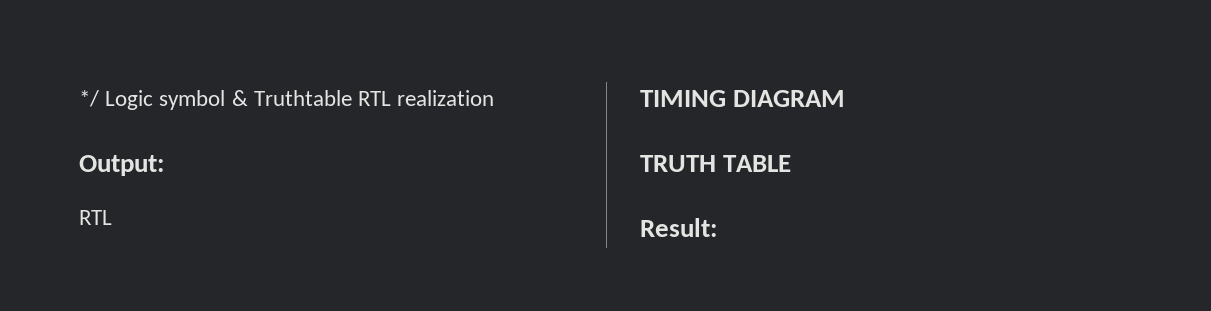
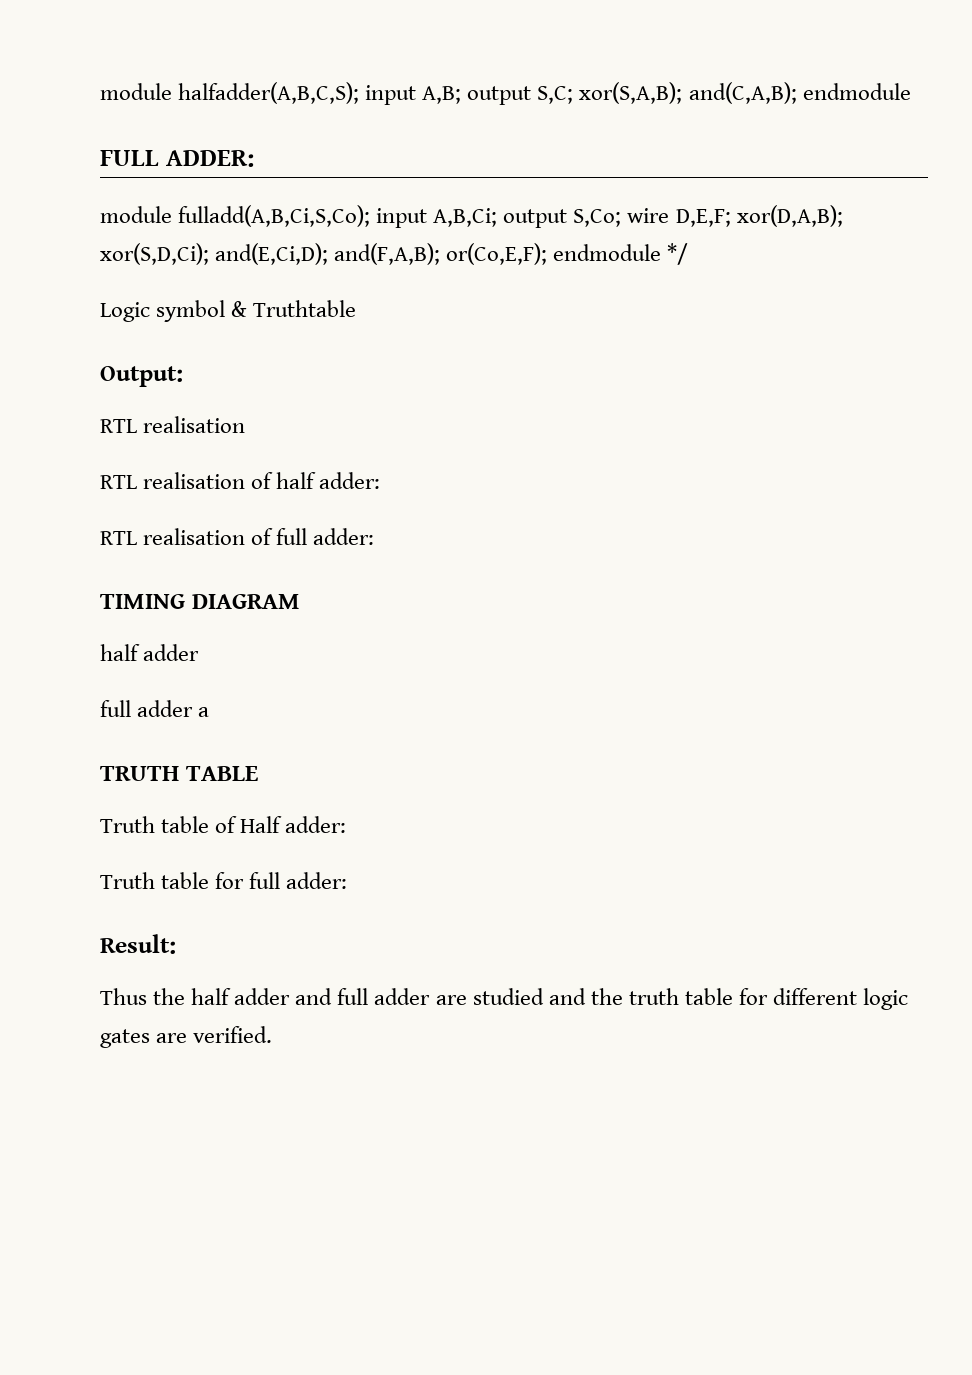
- */ Logic symbol & Truthtable RTL realization
+ module halfadder(A,B,C,S); input A,B; output S,C; xor(S,A,B); and(C,A,B); endmodule
+ FULL ADDER:
+ module fulladd(A,B,Ci,S,Co); input A,B,Ci; output S,Co; wire D,E,F; xor(D,A,B); xor(S,D,Ci); and(E,Ci,D); and(F,A,B); or(Co,E,F); endmodule */
+ Logic symbol & Truthtable
  Output:
- RTL
+ RTL realisation
+ RTL realisation of half adder:
+ RTL realisation of full adder:
  TIMING DIAGRAM
+ half adder
+ full adder a
  TRUTH TABLE
+ Truth table of Half adder:
+ Truth table for full adder:
  Result:
+ Thus the half adder and full adder are studied and the truth table for different logic gates are verified.

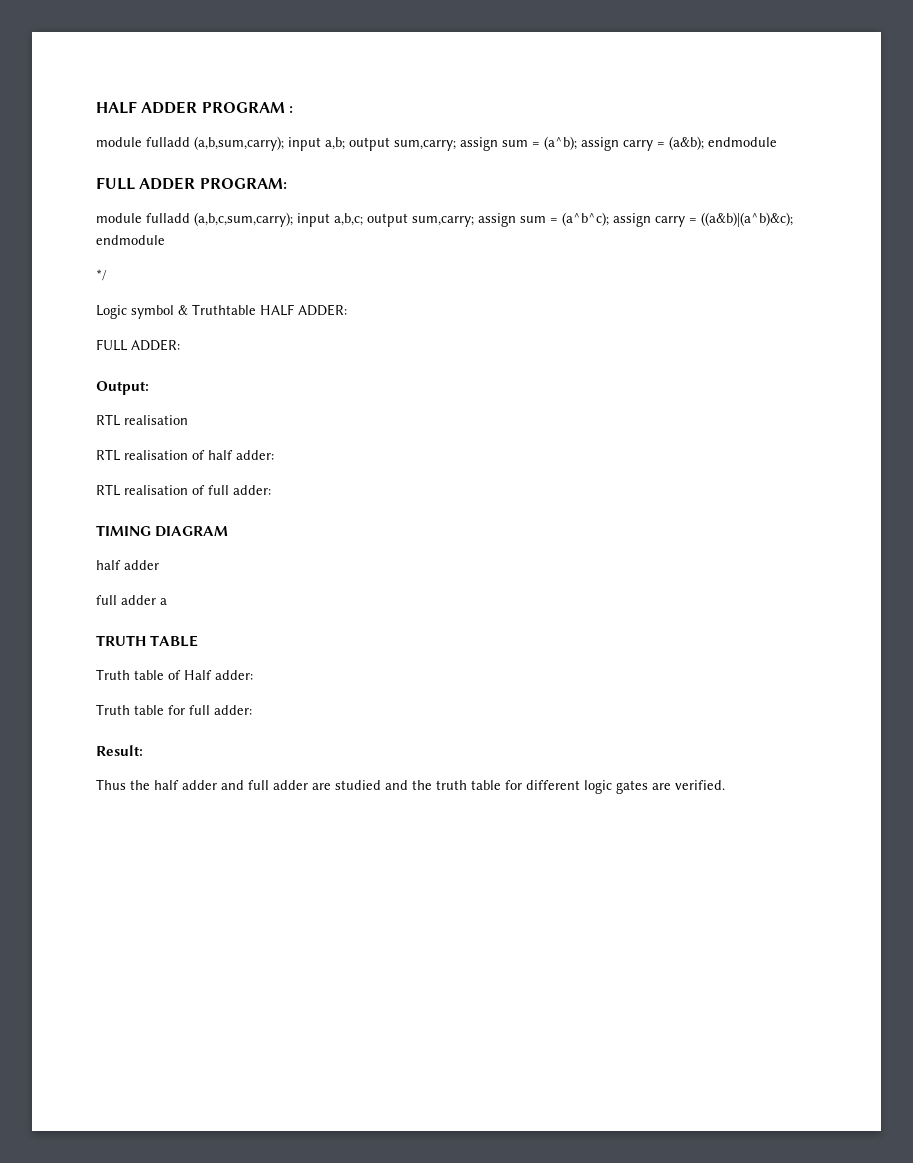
- module halfadder(A,B,C,S); input A,B; output S,C; xor(S,A,B); and(C,A,B); endmodule
+ HALF ADDER PROGRAM :
+ module fulladd (a,b,sum,carry); input a,b; output sum,carry; assign sum = (a^b); assign carry = (a&b); endmodule
- FULL ADDER:
- module fulladd(A,B,Ci,S,Co); input A,B,Ci; output S,Co; wire D,E,F; xor(D,A,B); xor(S,D,Ci); and(E,Ci,D); and(F,A,B); or(Co,E,F); endmodule */
+ FULL ADDER PROGRAM:
+ module fulladd (a,b,c,sum,carry); input a,b,c; output sum,carry; assign sum = (a^b^c); assign carry = ((a&b)|(a^b)&c); endmodule
+ */
- Logic symbol & Truthtable
+ Logic symbol & Truthtable HALF ADDER:
+ FULL ADDER:

